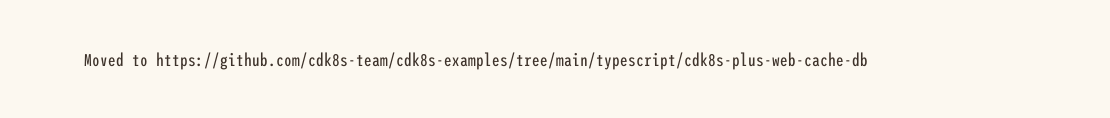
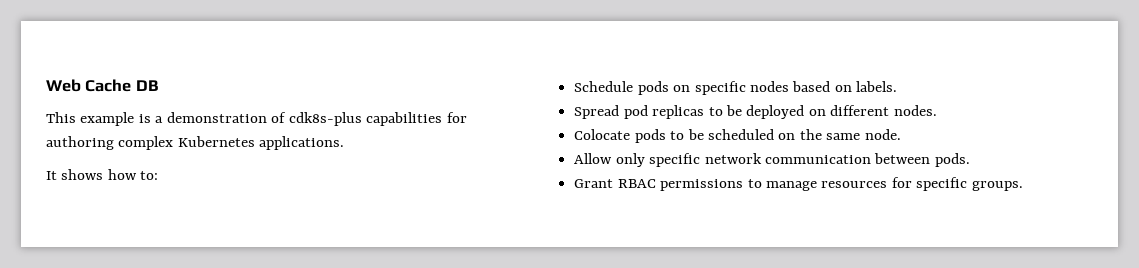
- Moved to https://github.com/cdk8s-team/cdk8s-examples/tree/main/typescript/cdk8s-plus-web-cache-db
+ Web Cache DB
+ This example is a demonstration of cdk8s-plus capabilities for authoring complex Kubernetes applications.
+ It shows how to:
+ Schedule pods on specific nodes based on labels.
+ Spread pod replicas to be deployed on different nodes.
+ Colocate pods to be scheduled on the same node.
+ Allow only specific network communication between pods.
+ Grant RBAC permissions to manage resources for specific groups.

